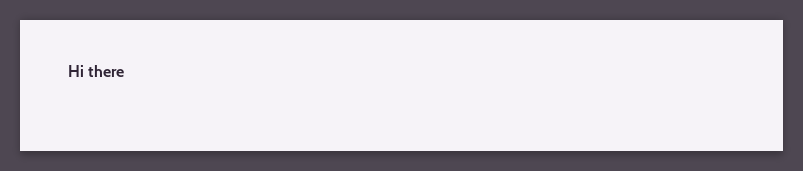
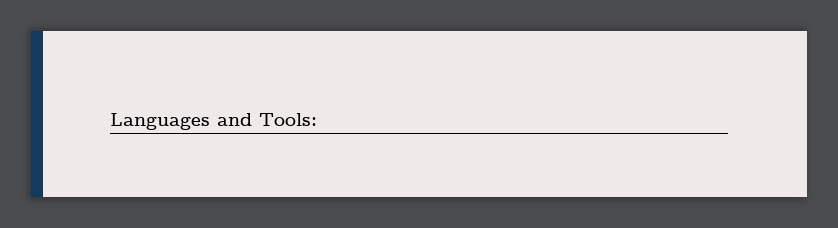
- Hi there
+ Languages and Tools:

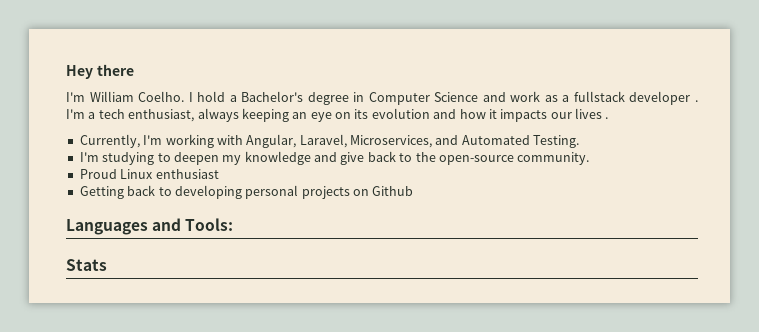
+ Hey there
+ I'm William Coelho. I hold a Bachelor's degree in Computer Science and work as a fullstack developer . I'm a tech enthusiast, always keeping an eye on its evolution and how it impacts our lives .
+ Currently, I'm working with Angular, Laravel, Microservices, and Automated Testing.
+ I'm studying to deepen my knowledge and give back to the open-source community.
+ Proud Linux enthusiast
+ Getting back to developing personal projects on Github
+ Stats

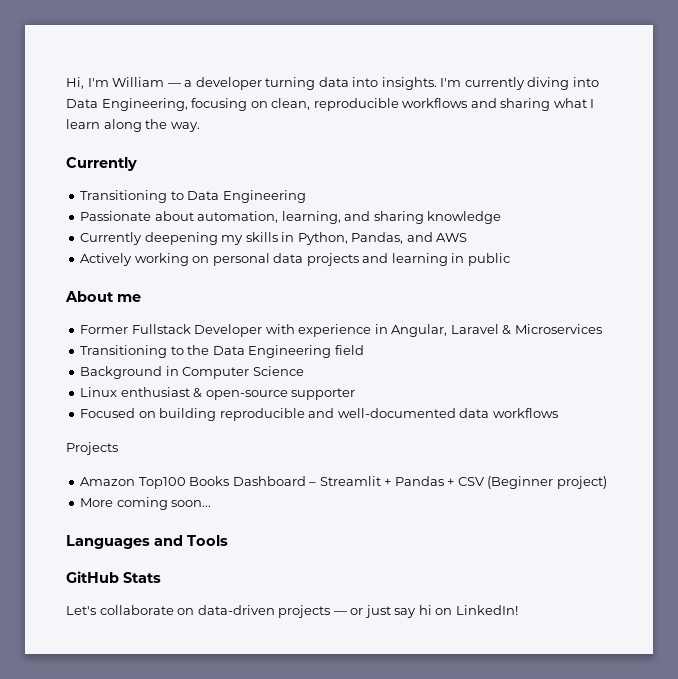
- Hey there
- I'm William Coelho. I hold a Bachelor's degree in Computer Science and work as a fullstack developer . I'm a tech enthusiast, always keeping an eye on its evolution and how it impacts our lives .
- Currently, I'm working with Angular, Laravel, Microservices, and Automated Testing.
- I'm studying to deepen my knowledge and give back to the open-source community.
- Proud Linux enthusiast
- Getting back to developing personal projects on Github
+ Hi, I'm William — a developer turning data into insights. I'm currently diving into Data Engineering, focusing on clean, reproducible workflows and sharing what I learn along the way.
+ Currently
+ Transitioning to Data Engineering
+ Passionate about automation, learning, and sharing knowledge
+ Currently deepening my skills in Python, Pandas, and AWS
+ Actively working on personal data projects and learning in public
+ About me
+ Former Fullstack Developer with experience in Angular, Laravel & Microservices
+ Transitioning to the Data Engineering field
+ Background in Computer Science
+ Linux enthusiast & open-source supporter
+ Focused on building reproducible and well-documented data workflows
+ Projects
+ Amazon Top100 Books Dashboard – Streamlit + Pandas + CSV (Beginner project)
+ More coming soon...
- Languages and Tools:
- Stats
+ Languages and Tools
+ GitHub Stats
+ Let's collaborate on data-driven projects — or just say hi on LinkedIn!

